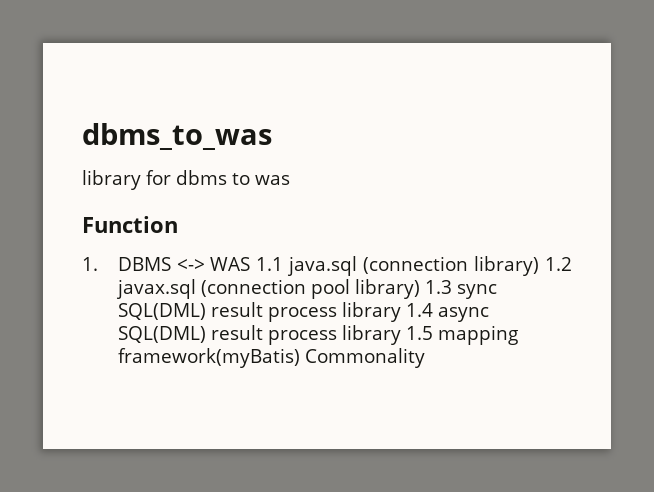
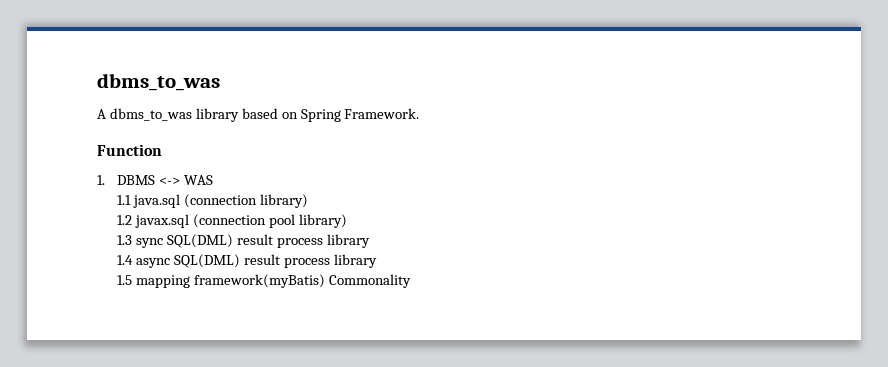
- library for dbms to was
+ A dbms_to_was library based on Spring Framework.
- 1. DBMS <-> WAS 1.1 java.sql (connection library) 1.2 javax.sql (connection pool library) 1.3 sync SQL(DML) result process library 1.4 async SQL(DML) result process library 1.5 mapping framework(myBatis) Commonality
+ 1. DBMS <-> WAS
+ 1.1 java.sql (connection library)
+ 1.2 javax.sql (connection pool library)
+ 1.3 sync SQL(DML) result process library
+ 1.4 async SQL(DML) result process library
+ 1.5 mapping framework(myBatis) Commonality

